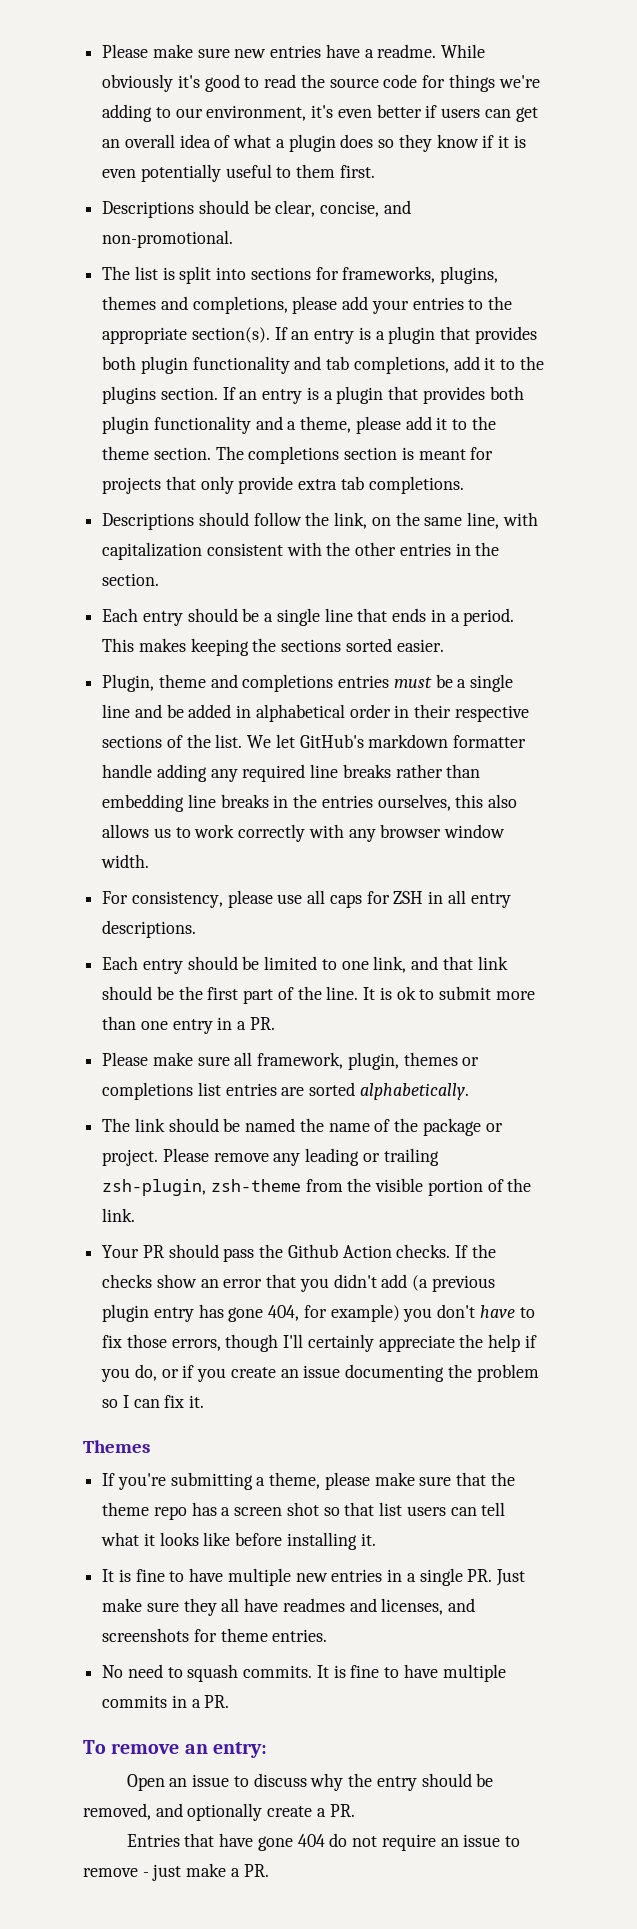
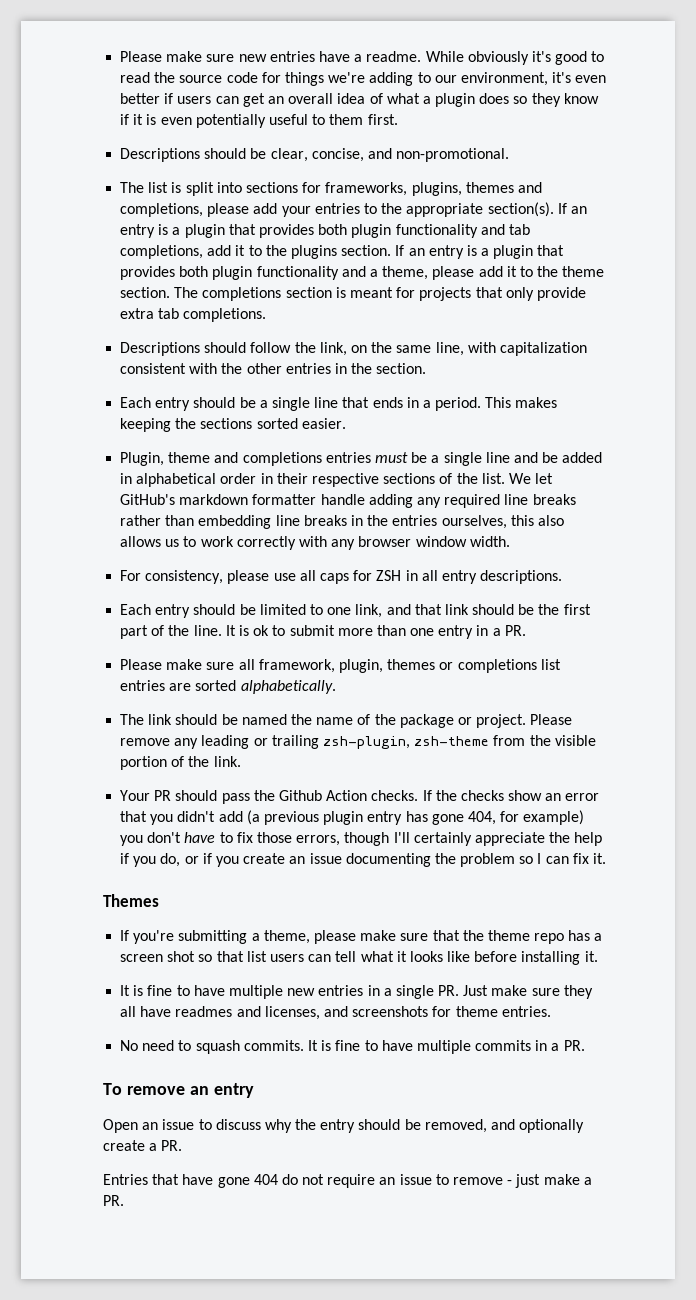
- To remove an entry:
+ To remove an entry

